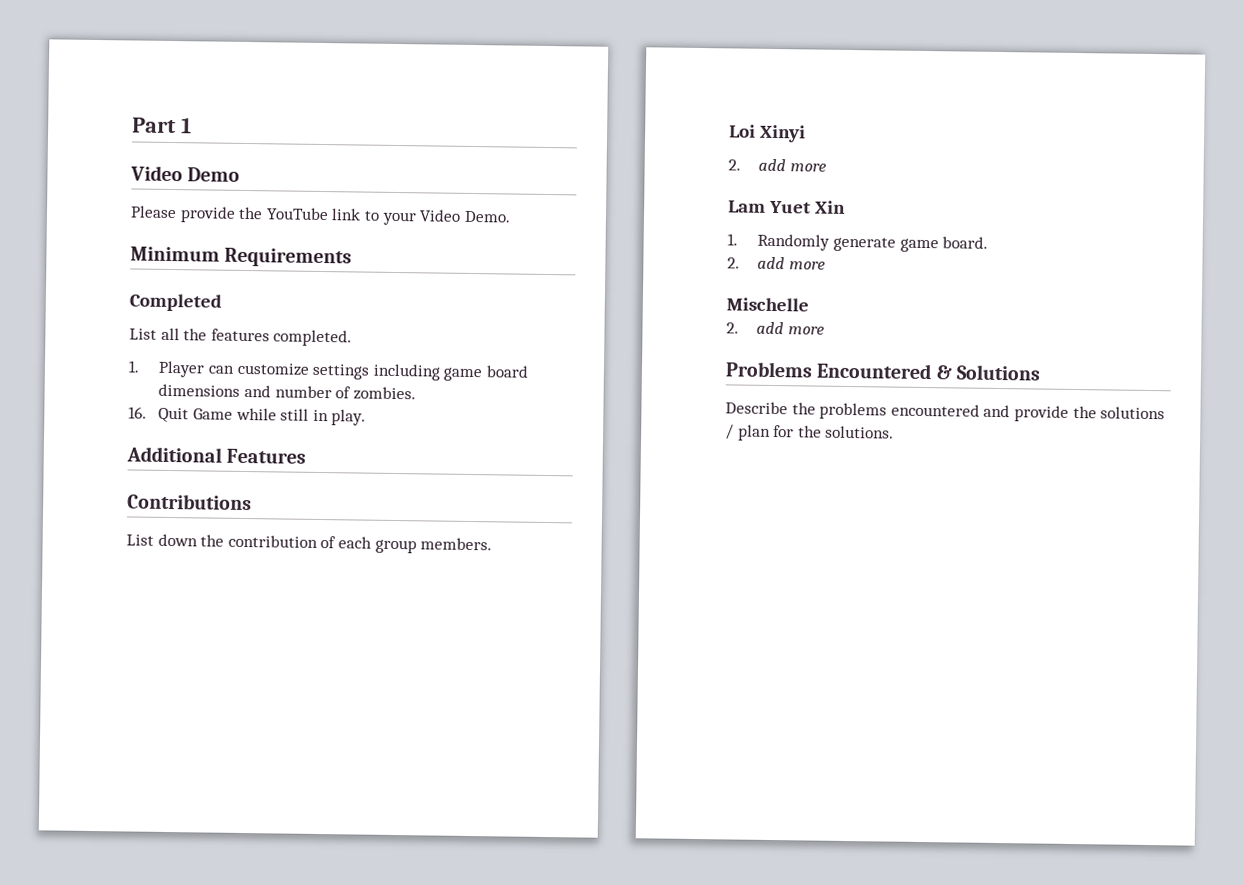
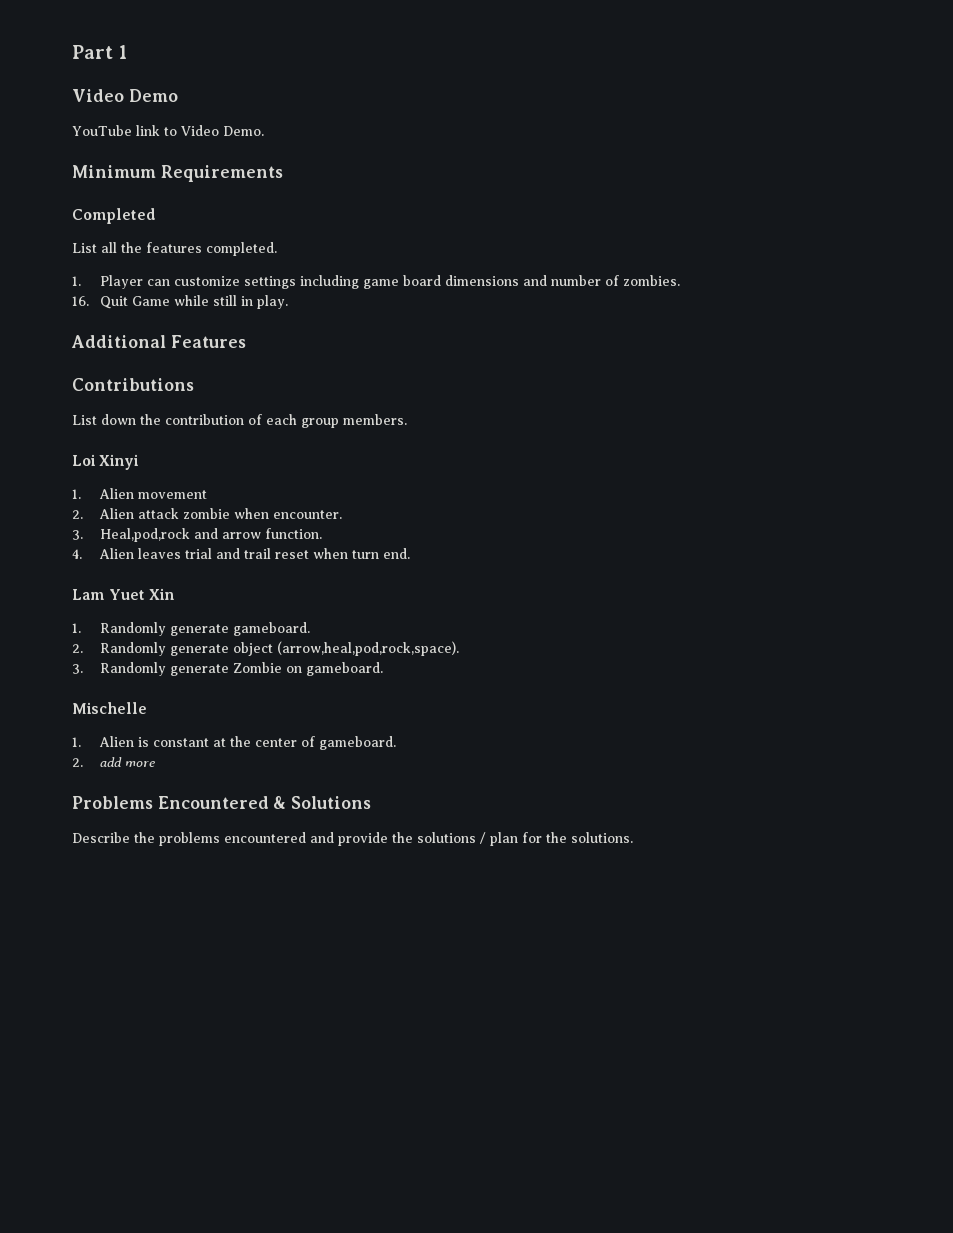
- Please provide the YouTube link to your Video Demo.
+ YouTube link to Video Demo.
  Loi Xinyi
- 2. add more
+ 1. Alien movement
+ 2. Alien attack zombie when encounter.
+ 3. Heal,pod,rock and arrow function.
+ 4. Alien leaves trial and trail reset when turn end.
- 1. Randomly generate game board.
- 2. add more
+ 1. Randomly generate gameboard.
+ 2. Randomly generate object (arrow,heal,pod,rock,space).
+ 3. Randomly generate Zombie on gameboard.
  Mischelle
+ 1. Alien is constant at the center of gameboard.

